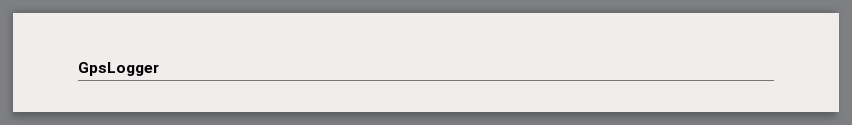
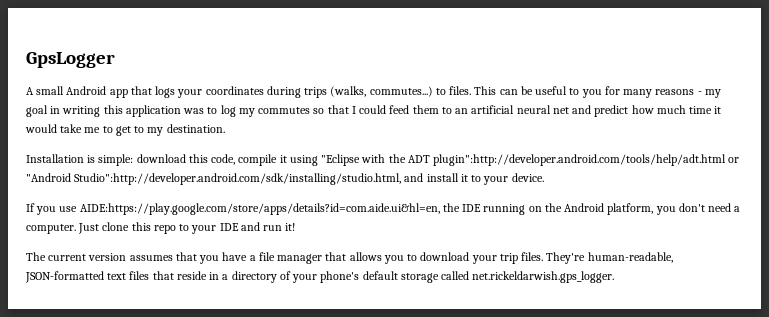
+ A small Android app that logs your coordinates during trips (walks, commutes...) to files. This can be useful to you for many reasons - my goal in writing this application was to log my commutes so that I could feed them to an artificial neural net and predict how much time it would take me to get to my destination.
+ Installation is simple: download this code, compile it using "Eclipse with the ADT plugin":http://developer.android.com/tools/help/adt.html or "Android Studio":http://developer.android.com/sdk/installing/studio.html, and install it to your device.
+ If you use AIDE:https://play.google.com/store/apps/details?id=com.aide.ui&hl=en, the IDE running on the Android platform, you don't need a computer. Just clone this repo to your IDE and run it!
+ The current version assumes that you have a file manager that allows you to download your trip files. They're human-readable, JSON-formatted text files that reside in a directory of your phone's default storage called net.rickeldarwish.gps_logger.

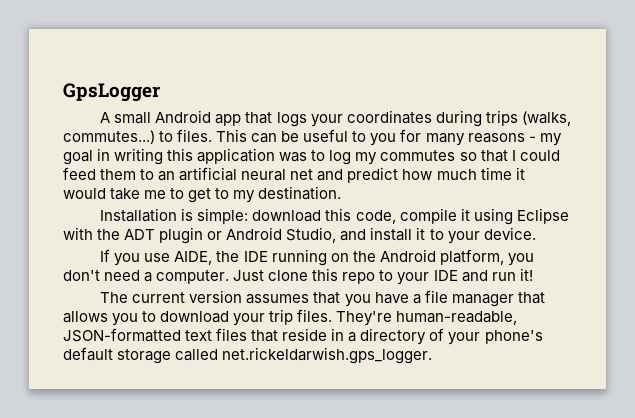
- Installation is simple: download this code, compile it using "Eclipse with the ADT plugin":http://developer.android.com/tools/help/adt.html or "Android Studio":http://developer.android.com/sdk/installing/studio.html, and install it to your device.
+ Installation is simple: download this code, compile it using Eclipse with the ADT plugin or Android Studio, and install it to your device.
- If you use AIDE:https://play.google.com/store/apps/details?id=com.aide.ui&hl=en, the IDE running on the Android platform, you don't need a computer.
+ If you use AIDE, the IDE running on the Android platform, you don't need a computer.

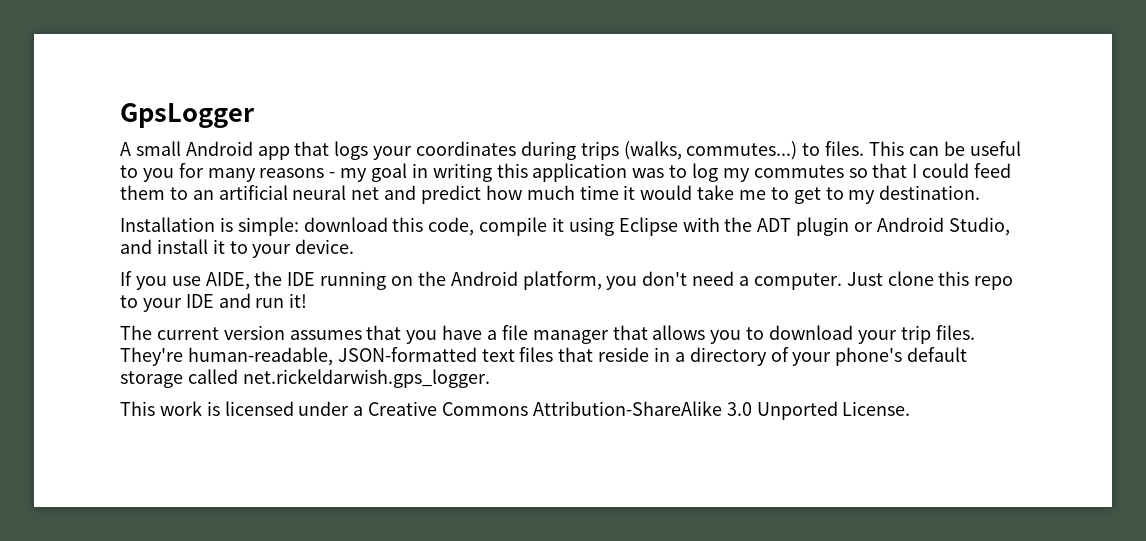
+ This work is licensed under a Creative Commons Attribution-ShareAlike 3.0 Unported License.

